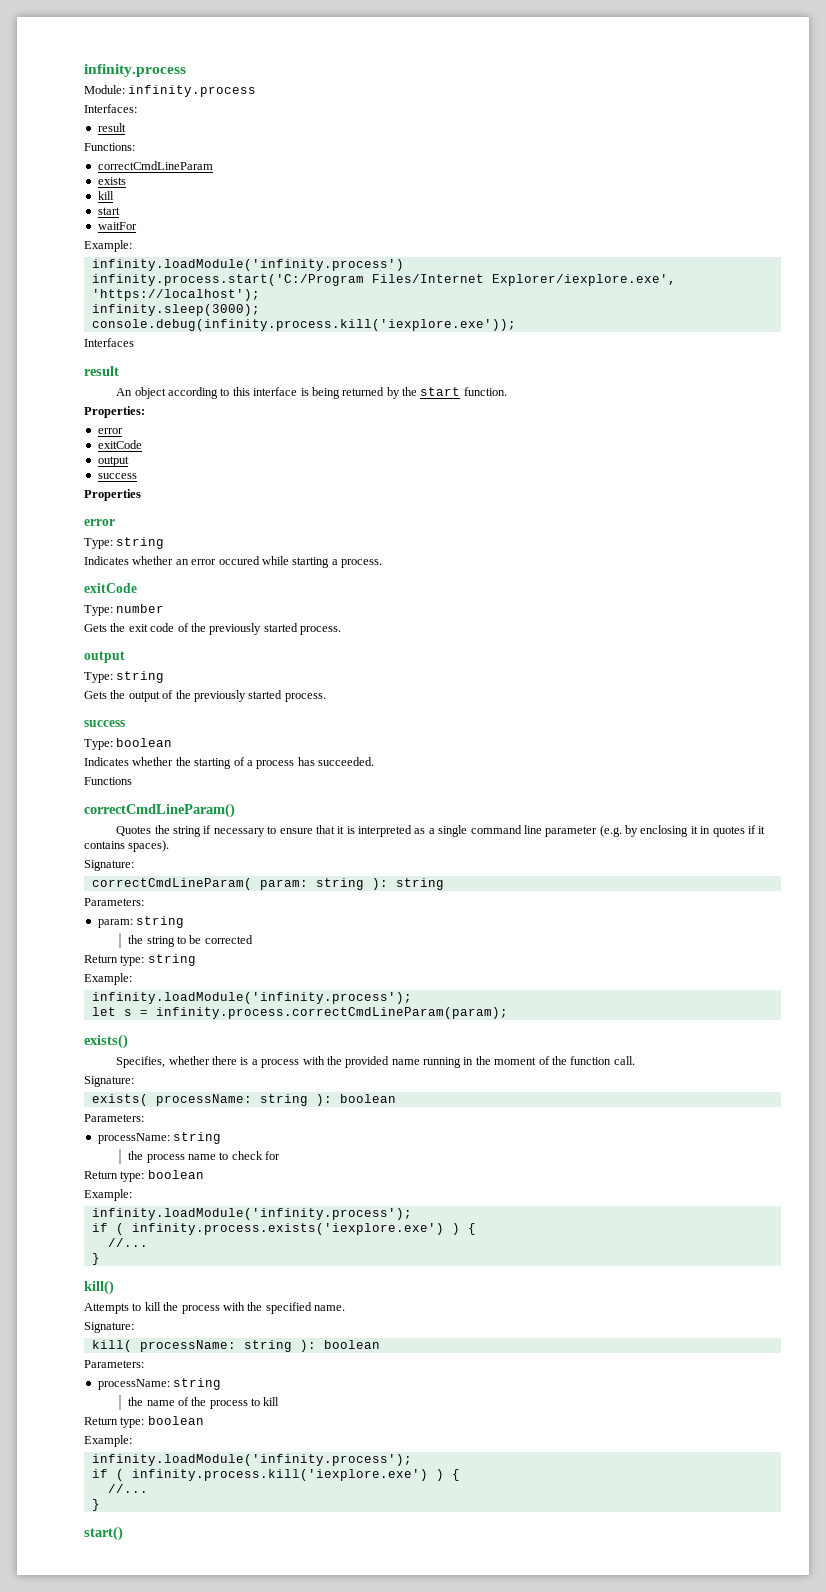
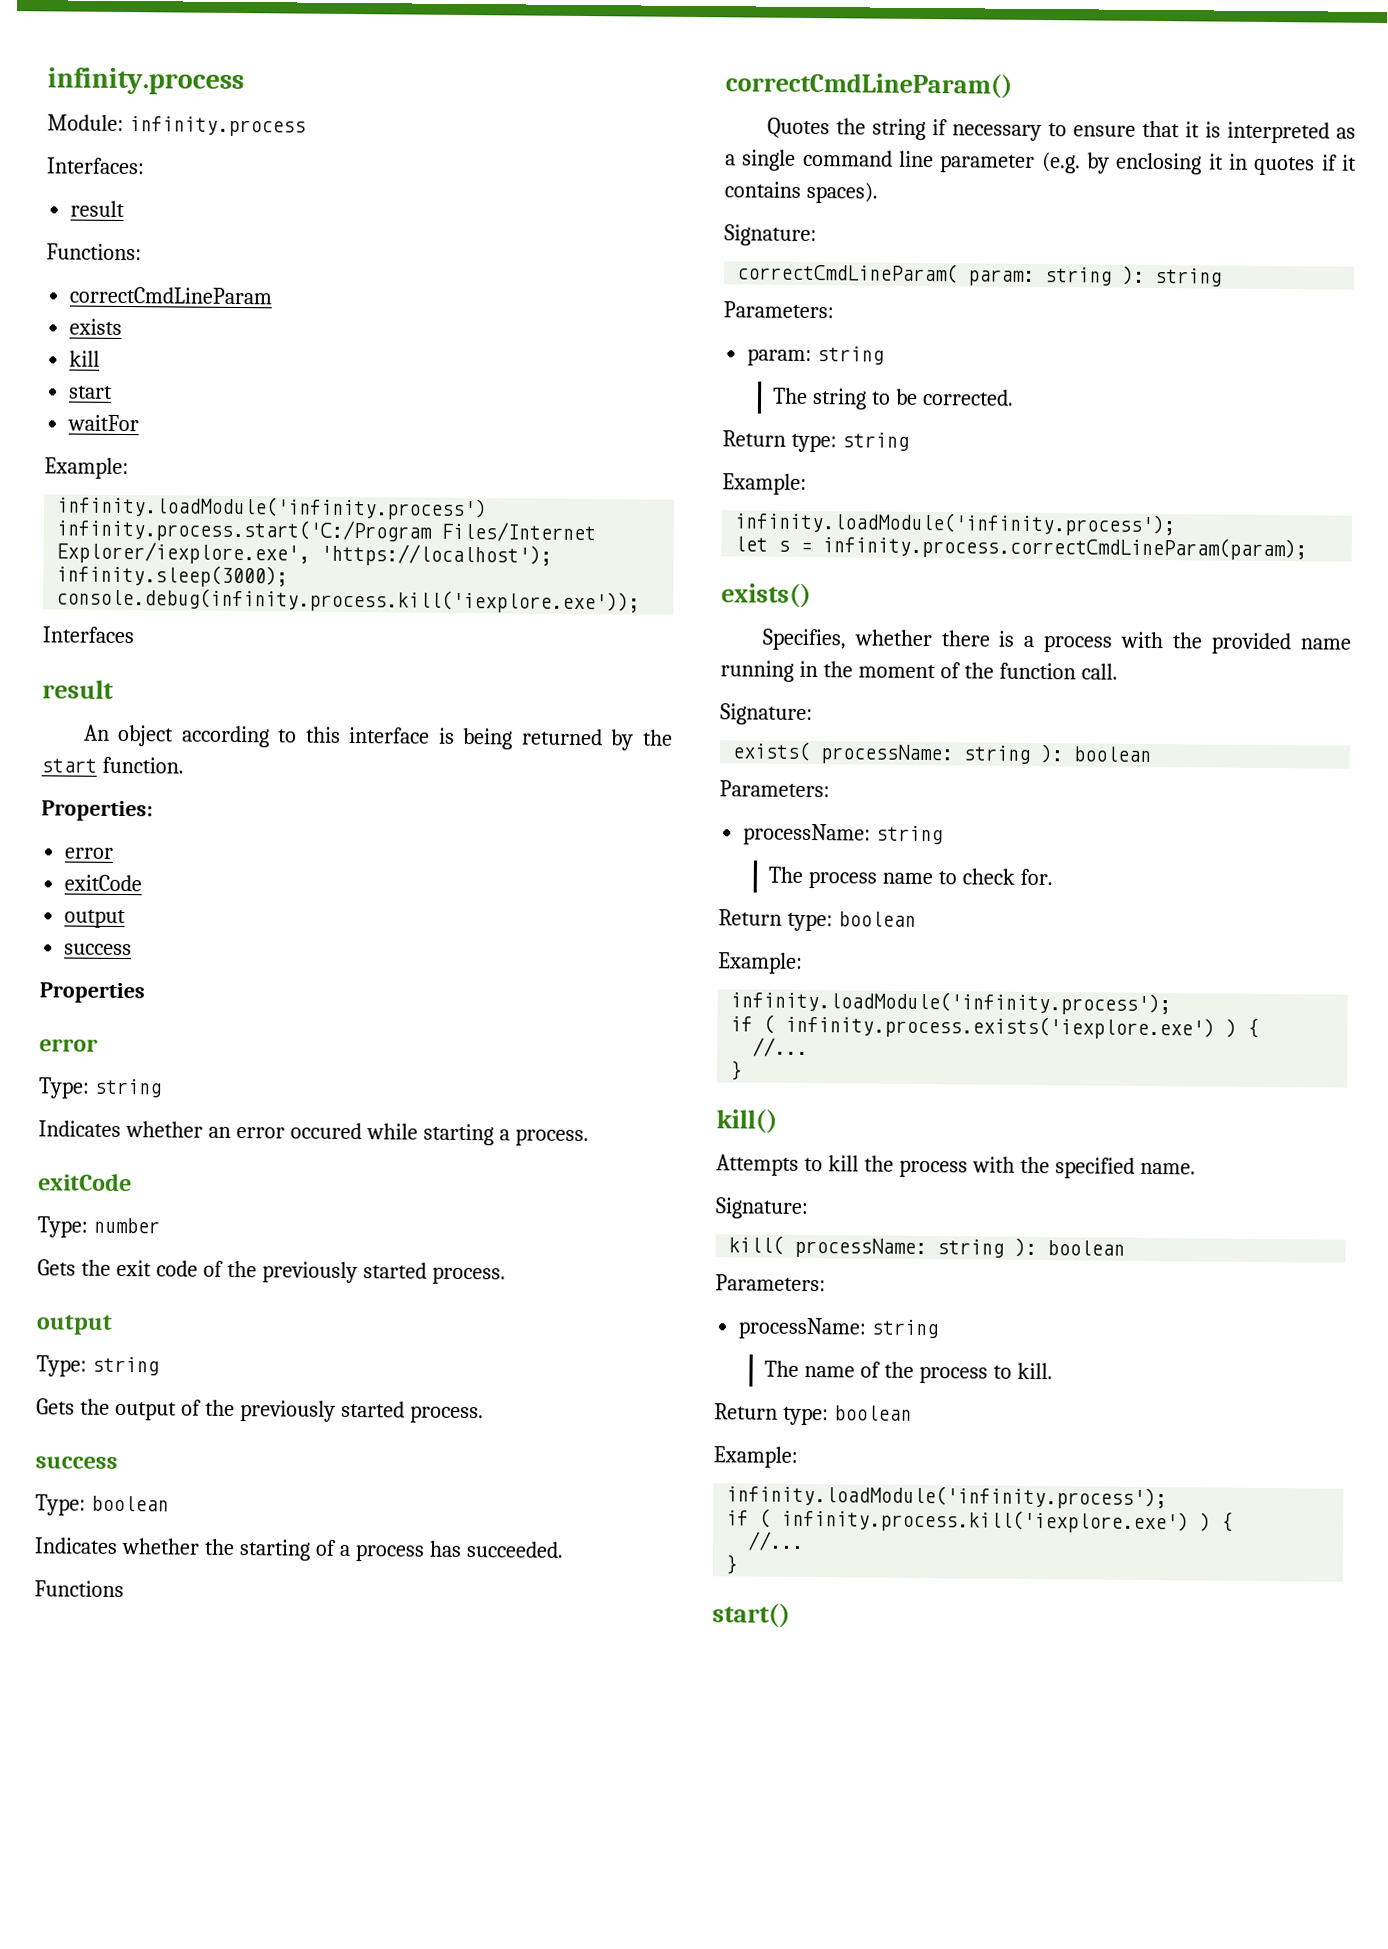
- the string to be corrected
+ The string to be corrected.
- the process name to check for
+ The process name to check for.
- the name of the process to kill
+ The name of the process to kill.

